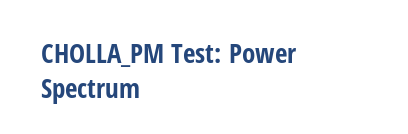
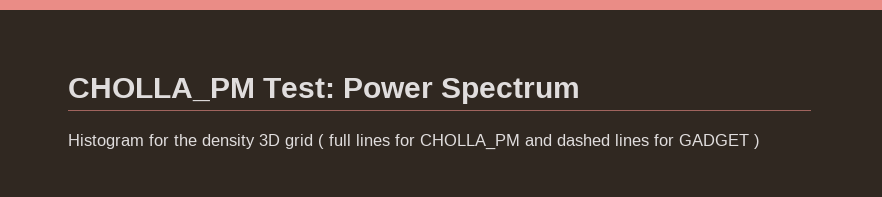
+ Histogram for the density 3D grid ( full lines for CHOLLA_PM and dashed lines for GADGET )

